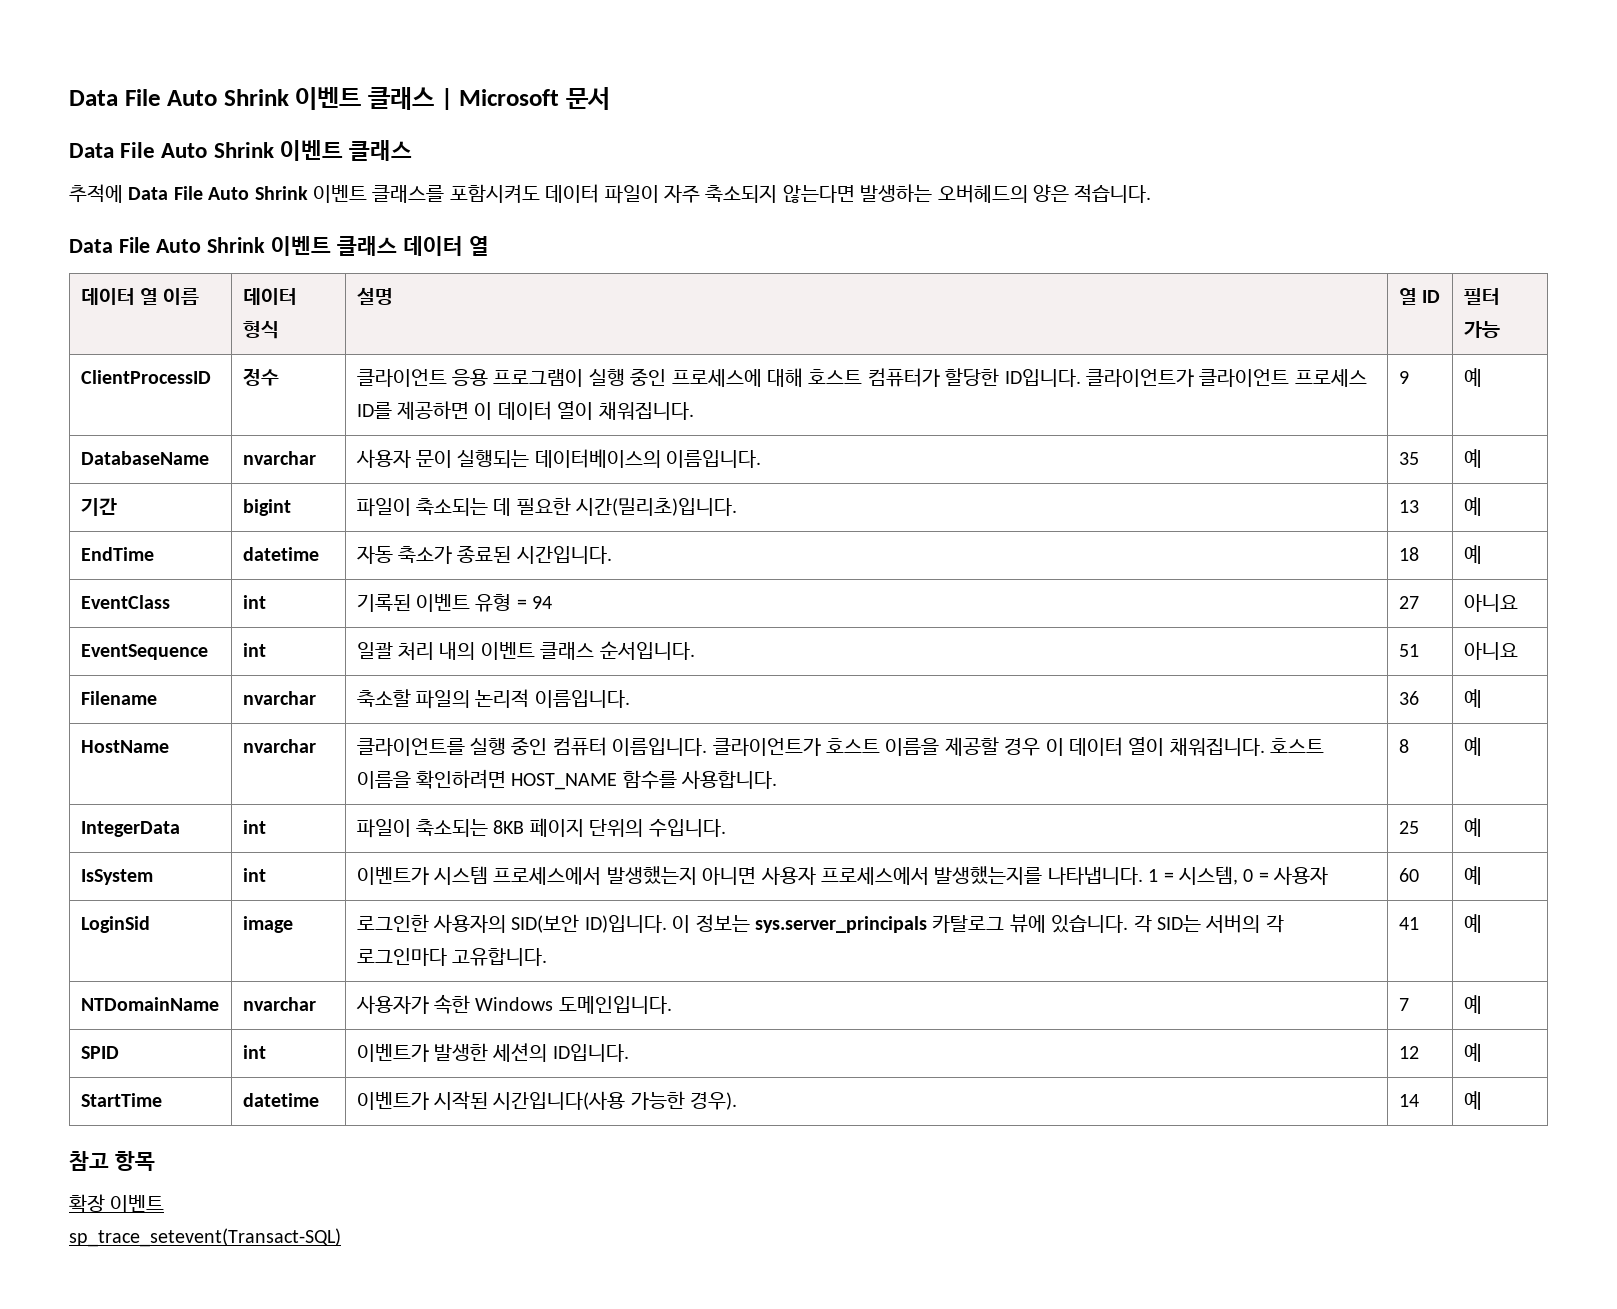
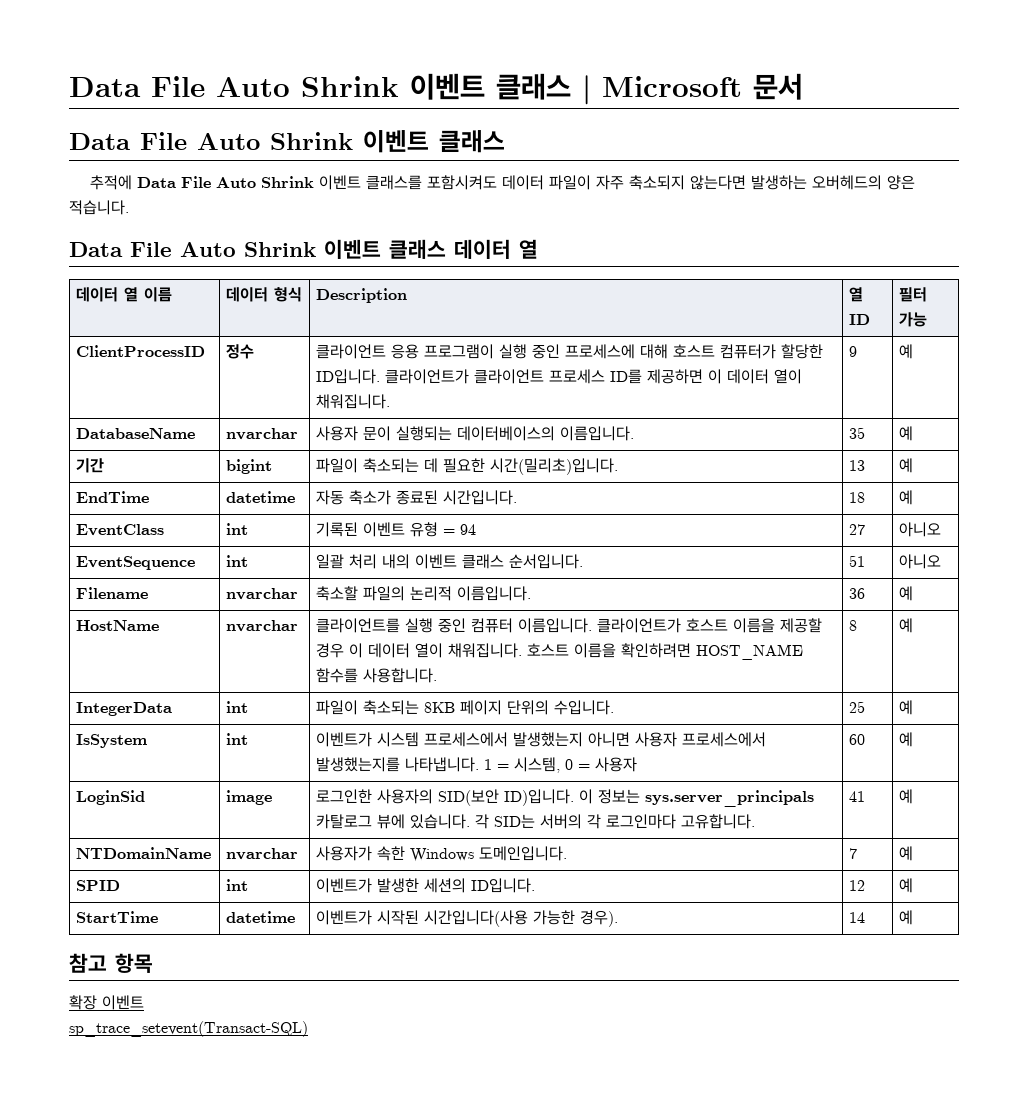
- 데이터 열 이름 | 데이터 형식 | 설명 | 열 ID | 필터 가능
+ 데이터 열 이름 | 데이터 형식 | Description | 열 ID | 필터 가능
- EventClass | int | 기록된 이벤트 유형 = 94 | 27 | 아니요
+ EventClass | int | 기록된 이벤트 유형 = 94 | 27 | 아니오
- EventSequence | int | 일괄 처리 내의 이벤트 클래스 순서입니다. | 51 | 아니요
+ EventSequence | int | 일괄 처리 내의 이벤트 클래스 순서입니다. | 51 | 아니오

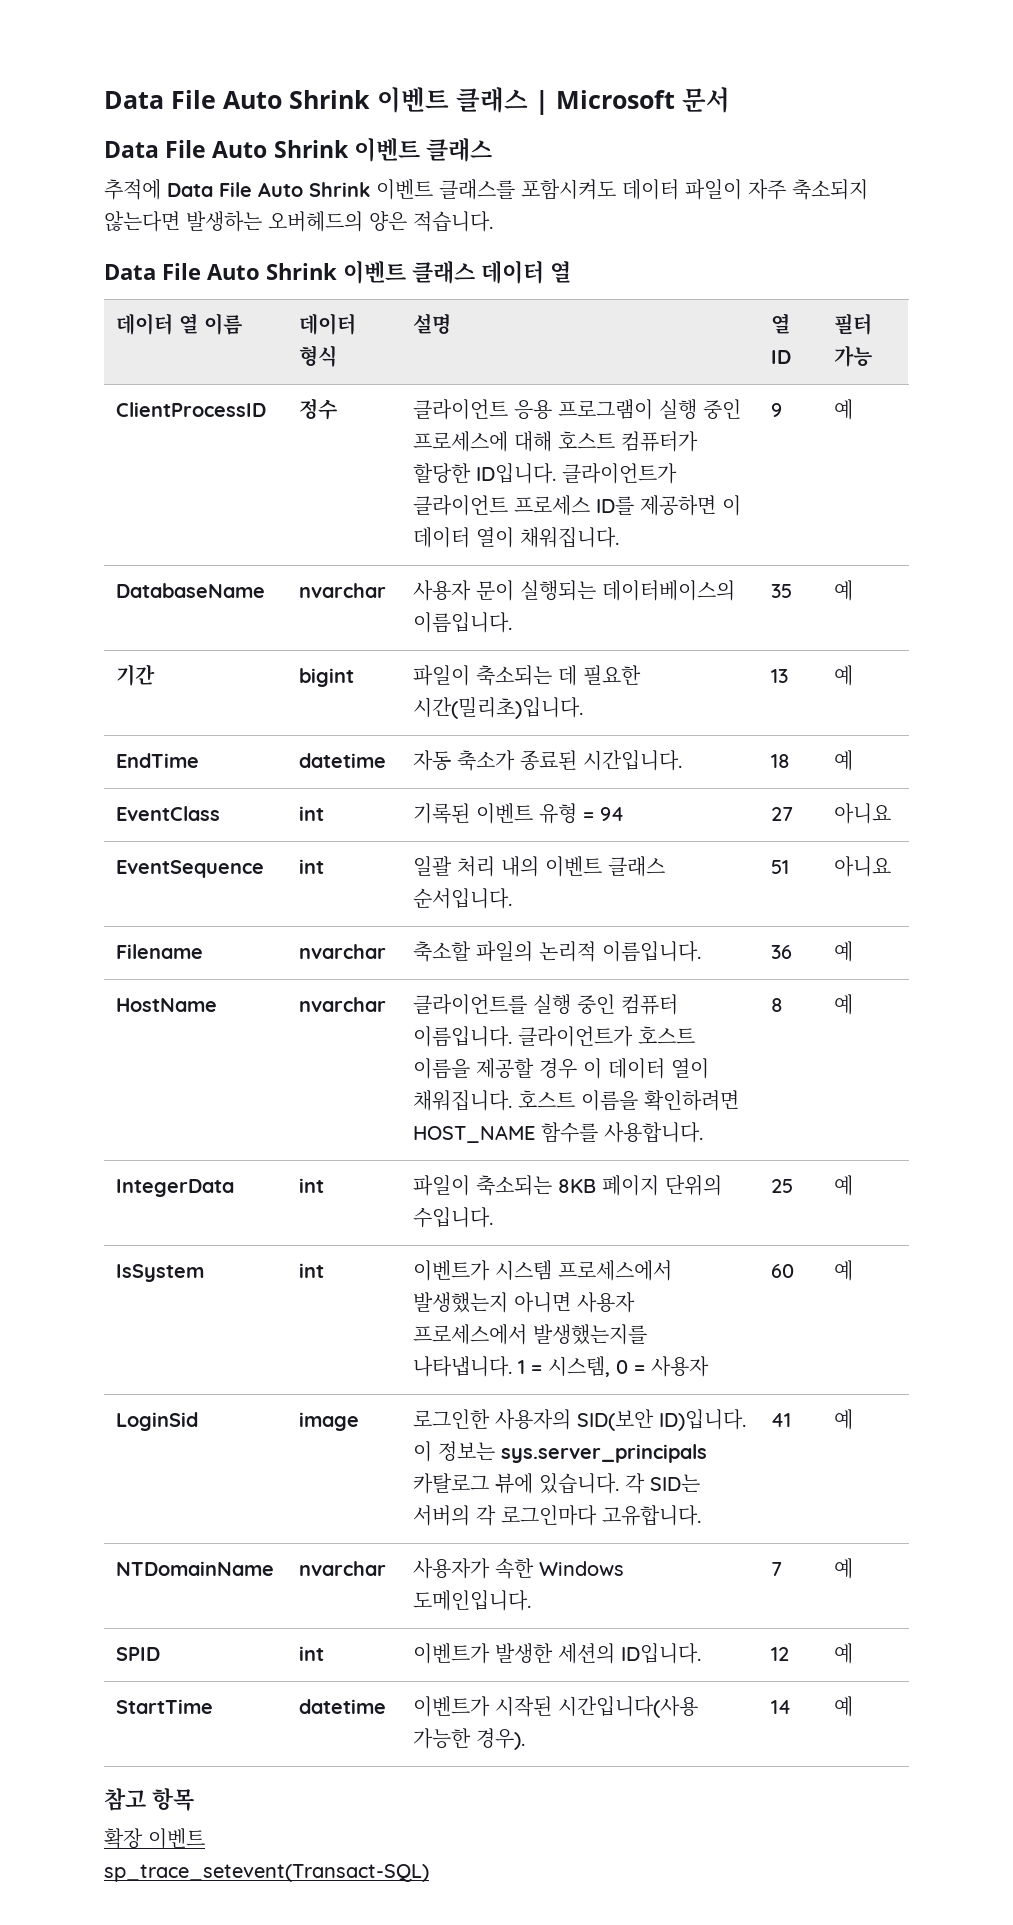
- 데이터 열 이름 | 데이터 형식 | Description | 열 ID | 필터 가능
+ 데이터 열 이름 | 데이터 형식 | 설명 | 열 ID | 필터 가능
- EventClass | int | 기록된 이벤트 유형 = 94 | 27 | 아니오
+ EventClass | int | 기록된 이벤트 유형 = 94 | 27 | 아니요
- EventSequence | int | 일괄 처리 내의 이벤트 클래스 순서입니다. | 51 | 아니오
+ EventSequence | int | 일괄 처리 내의 이벤트 클래스 순서입니다. | 51 | 아니요

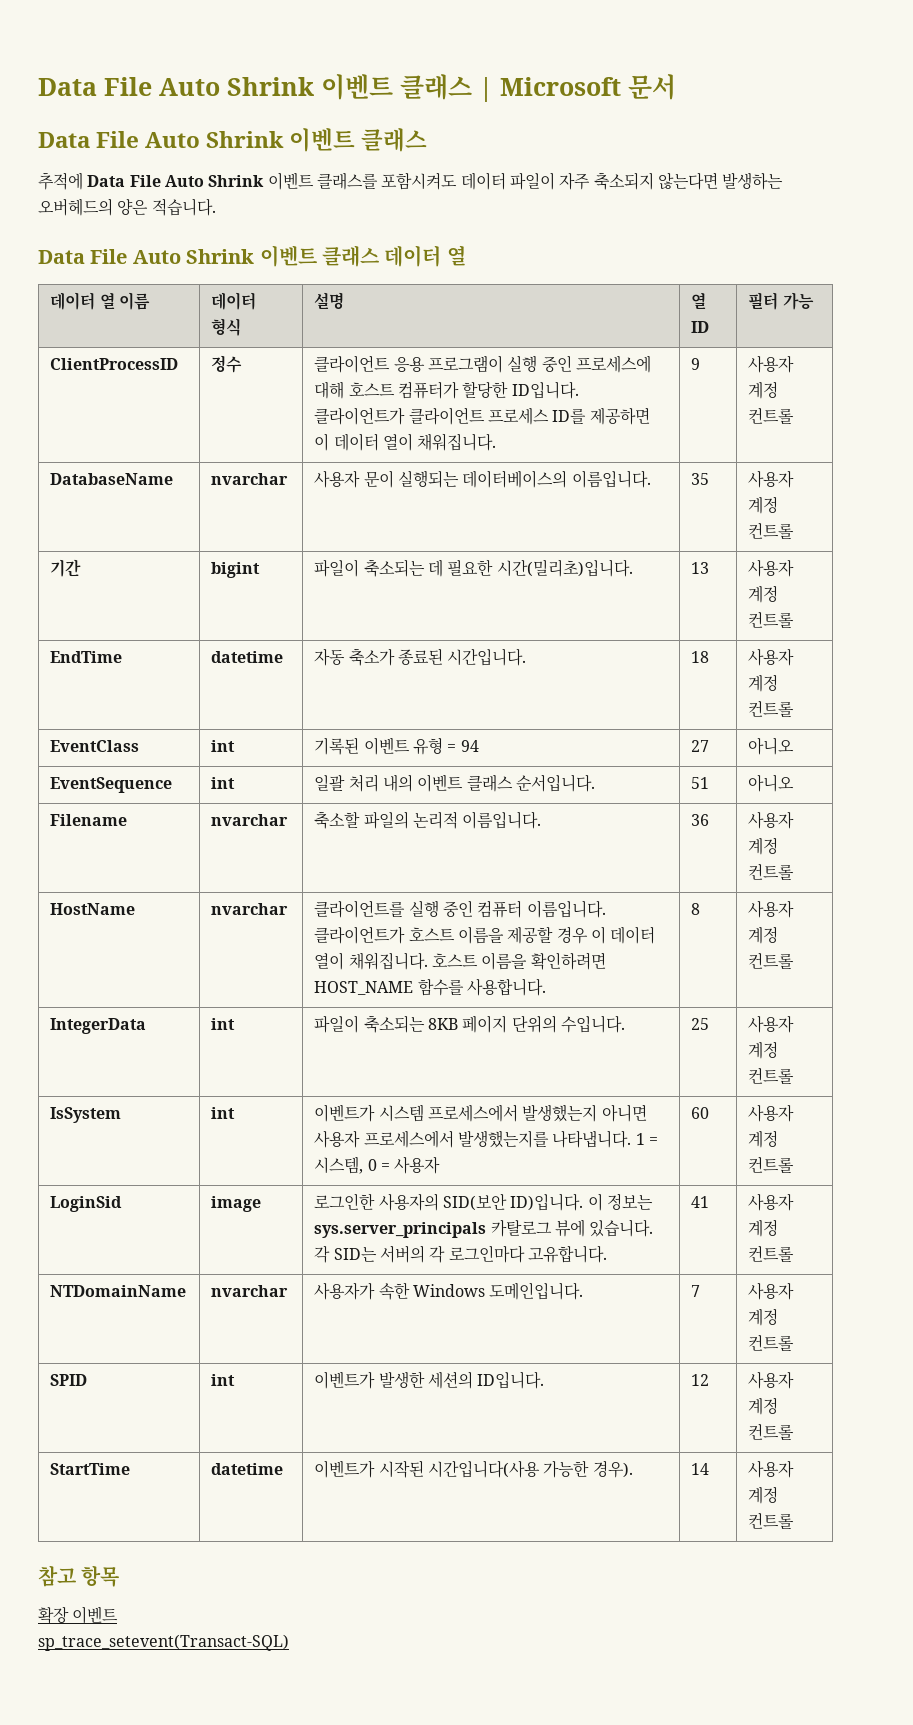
- ClientProcessID | 정수 | 클라이언트 응용 프로그램이 실행 중인 프로세스에 대해 호스트 컴퓨터가 할당한 ID입니다. 클라이언트가 클라이언트 프로세스 ID를 제공하면 이 데이터 열이 채워집니다. | 9 | 예
+ ClientProcessID | 정수 | 클라이언트 응용 프로그램이 실행 중인 프로세스에 대해 호스트 컴퓨터가 할당한 ID입니다. 클라이언트가 클라이언트 프로세스 ID를 제공하면 이 데이터 열이 채워집니다. | 9 | 사용자 계정 컨트롤
- DatabaseName | nvarchar | 사용자 문이 실행되는 데이터베이스의 이름입니다. | 35 | 예
+ DatabaseName | nvarchar | 사용자 문이 실행되는 데이터베이스의 이름입니다. | 35 | 사용자 계정 컨트롤
- 기간 | bigint | 파일이 축소되는 데 필요한 시간(밀리초)입니다. | 13 | 예
+ 기간 | bigint | 파일이 축소되는 데 필요한 시간(밀리초)입니다. | 13 | 사용자 계정 컨트롤
- EndTime | datetime | 자동 축소가 종료된 시간입니다. | 18 | 예
+ EndTime | datetime | 자동 축소가 종료된 시간입니다. | 18 | 사용자 계정 컨트롤
- EventClass | int | 기록된 이벤트 유형 = 94 | 27 | 아니요
+ EventClass | int | 기록된 이벤트 유형 = 94 | 27 | 아니오
- EventSequence | int | 일괄 처리 내의 이벤트 클래스 순서입니다. | 51 | 아니요
+ EventSequence | int | 일괄 처리 내의 이벤트 클래스 순서입니다. | 51 | 아니오
- Filename | nvarchar | 축소할 파일의 논리적 이름입니다. | 36 | 예
+ Filename | nvarchar | 축소할 파일의 논리적 이름입니다. | 36 | 사용자 계정 컨트롤
- HostName | nvarchar | 클라이언트를 실행 중인 컴퓨터 이름입니다. 클라이언트가 호스트 이름을 제공할 경우 이 데이터 열이 채워집니다. 호스트 이름을 확인하려면 HOST_NAME 함수를 사용합니다. | 8 | 예
+ HostName | nvarchar | 클라이언트를 실행 중인 컴퓨터 이름입니다. 클라이언트가 호스트 이름을 제공할 경우 이 데이터 열이 채워집니다. 호스트 이름을 확인하려면 HOST_NAME 함수를 사용합니다. | 8 | 사용자 계정 컨트롤
- IntegerData | int | 파일이 축소되는 8KB 페이지 단위의 수입니다. | 25 | 예
+ IntegerData | int | 파일이 축소되는 8KB 페이지 단위의 수입니다. | 25 | 사용자 계정 컨트롤
- IsSystem | int | 이벤트가 시스템 프로세스에서 발생했는지 아니면 사용자 프로세스에서 발생했는지를 나타냅니다. 1 = 시스템, 0 = 사용자 | 60 | 예
+ IsSystem | int | 이벤트가 시스템 프로세스에서 발생했는지 아니면 사용자 프로세스에서 발생했는지를 나타냅니다. 1 = 시스템, 0 = 사용자 | 60 | 사용자 계정 컨트롤
- LoginSid | image | 로그인한 사용자의 SID(보안 ID)입니다. 이 정보는 sys.server_principals 카탈로그 뷰에 있습니다. 각 SID는 서버의 각 로그인마다 고유합니다. | 41 | 예
+ LoginSid | image | 로그인한 사용자의 SID(보안 ID)입니다. 이 정보는 sys.server_principals 카탈로그 뷰에 있습니다. 각 SID는 서버의 각 로그인마다 고유합니다. | 41 | 사용자 계정 컨트롤
- NTDomainName | nvarchar | 사용자가 속한 Windows 도메인입니다. | 7 | 예
+ NTDomainName | nvarchar | 사용자가 속한 Windows 도메인입니다. | 7 | 사용자 계정 컨트롤
- SPID | int | 이벤트가 발생한 세션의 ID입니다. | 12 | 예
+ SPID | int | 이벤트가 발생한 세션의 ID입니다. | 12 | 사용자 계정 컨트롤
- StartTime | datetime | 이벤트가 시작된 시간입니다(사용 가능한 경우). | 14 | 예
+ StartTime | datetime | 이벤트가 시작된 시간입니다(사용 가능한 경우). | 14 | 사용자 계정 컨트롤

